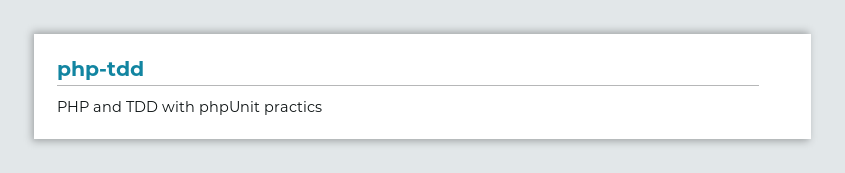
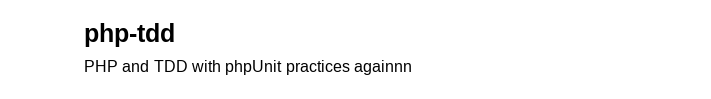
- PHP and TDD with phpUnit practics
+ PHP and TDD with phpUnit practices againnn

